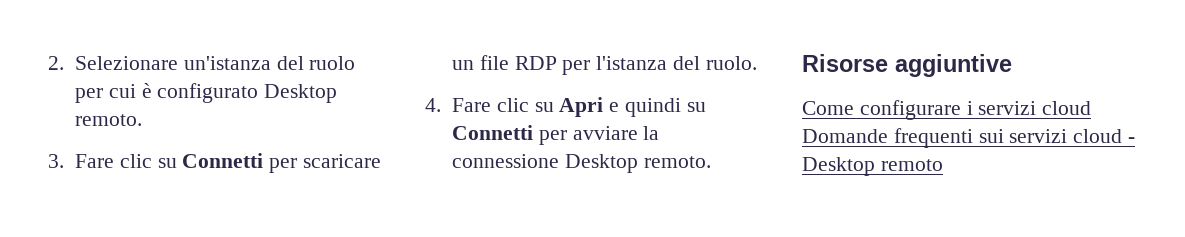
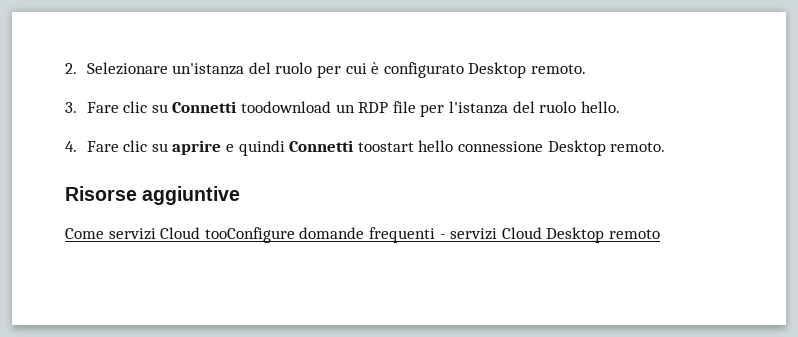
- 3. Fare clic su Connetti per scaricare un file RDP per l'istanza del ruolo.
+ 3. Fare clic su Connetti toodownload un RDP file per l'istanza del ruolo hello.
- 4. Fare clic su Apri e quindi su Connetti per avviare la connessione Desktop remoto.
+ 4. Fare clic su aprire e quindi Connetti toostart hello connessione Desktop remoto.
- Come configurare i servizi cloud Domande frequenti sui servizi cloud - Desktop remoto
+ Come servizi Cloud tooConfigure domande frequenti - servizi Cloud Desktop remoto

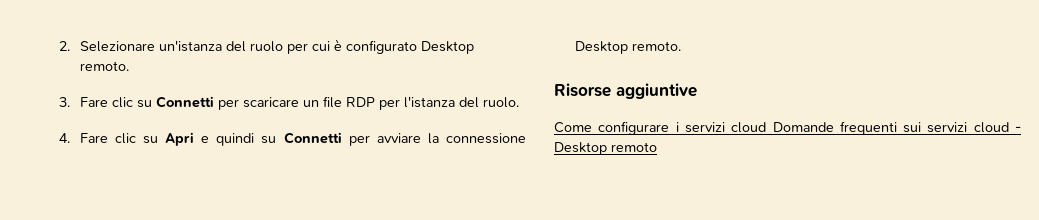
- 3. Fare clic su Connetti toodownload un RDP file per l'istanza del ruolo hello.
+ 3. Fare clic su Connetti per scaricare un file RDP per l'istanza del ruolo.
- 4. Fare clic su aprire e quindi Connetti toostart hello connessione Desktop remoto.
+ 4. Fare clic su Apri e quindi su Connetti per avviare la connessione Desktop remoto.
- Come servizi Cloud tooConfigure domande frequenti - servizi Cloud Desktop remoto
+ Come configurare i servizi cloud Domande frequenti sui servizi cloud - Desktop remoto

